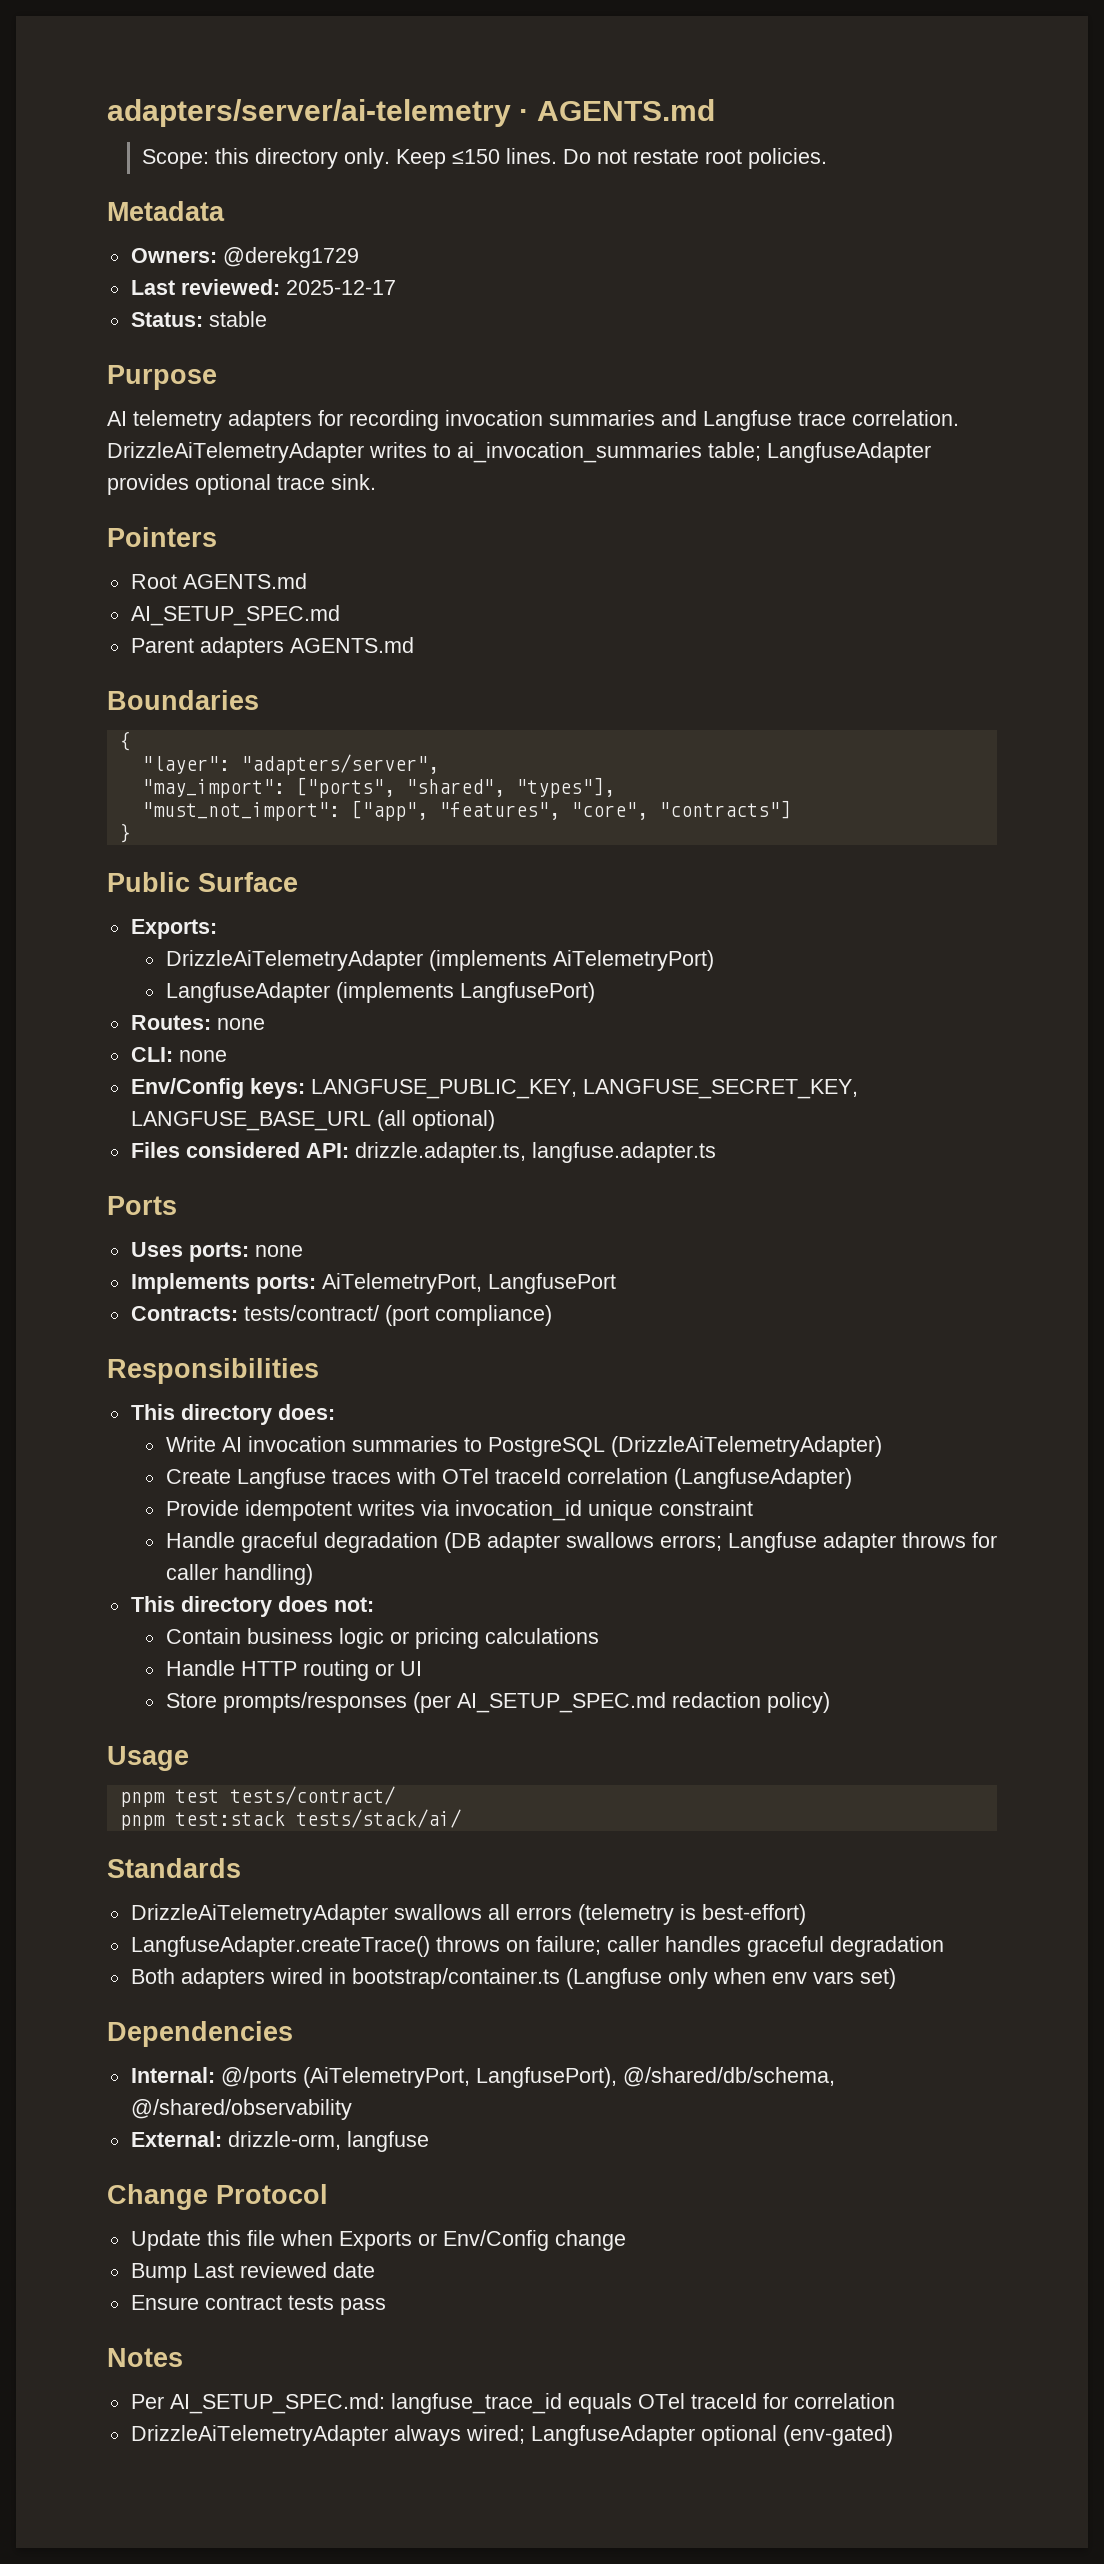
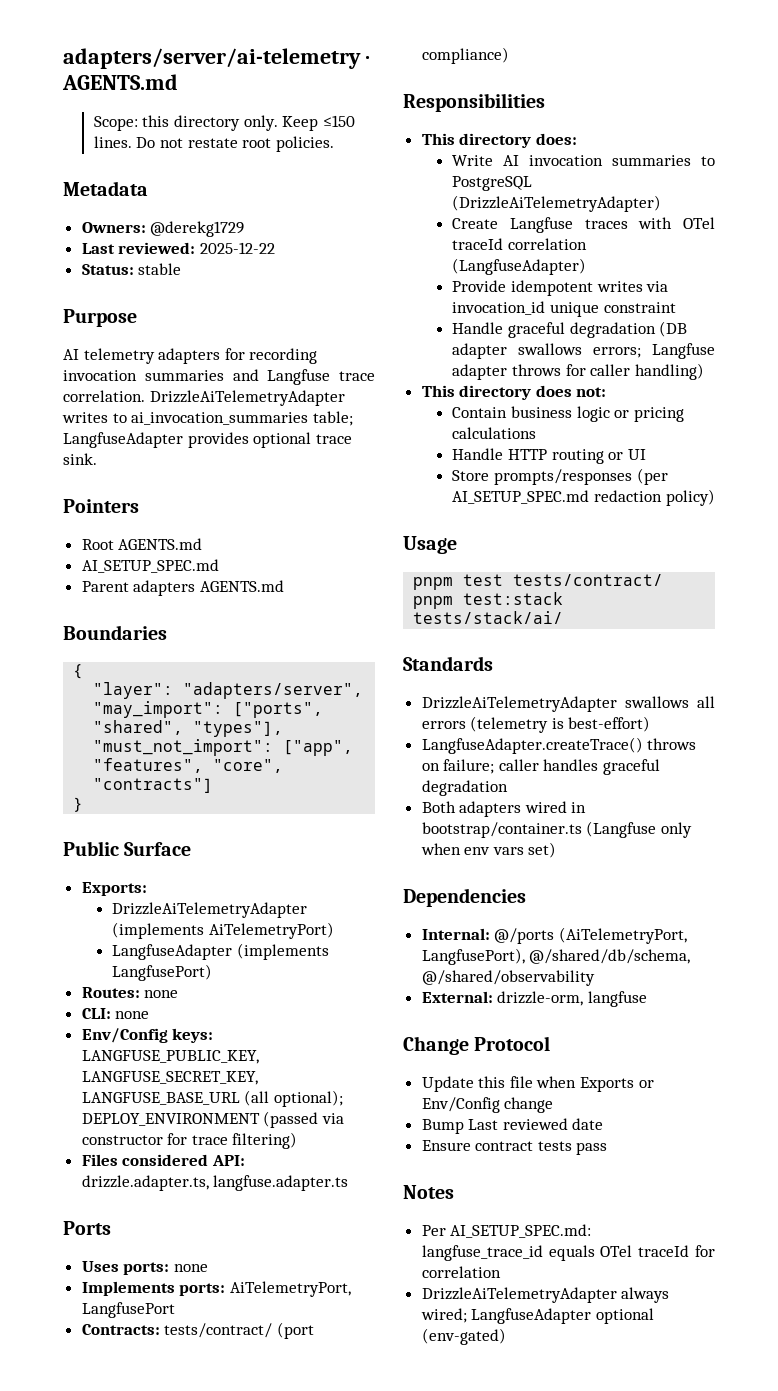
- Last reviewed: 2025-12-17
+ Last reviewed: 2025-12-22
- Env/Config keys: LANGFUSE_PUBLIC_KEY, LANGFUSE_SECRET_KEY, LANGFUSE_BASE_URL (all optional)
+ Env/Config keys: LANGFUSE_PUBLIC_KEY, LANGFUSE_SECRET_KEY, LANGFUSE_BASE_URL (all optional); DEPLOY_ENVIRONMENT (passed via constructor for trace filtering)

